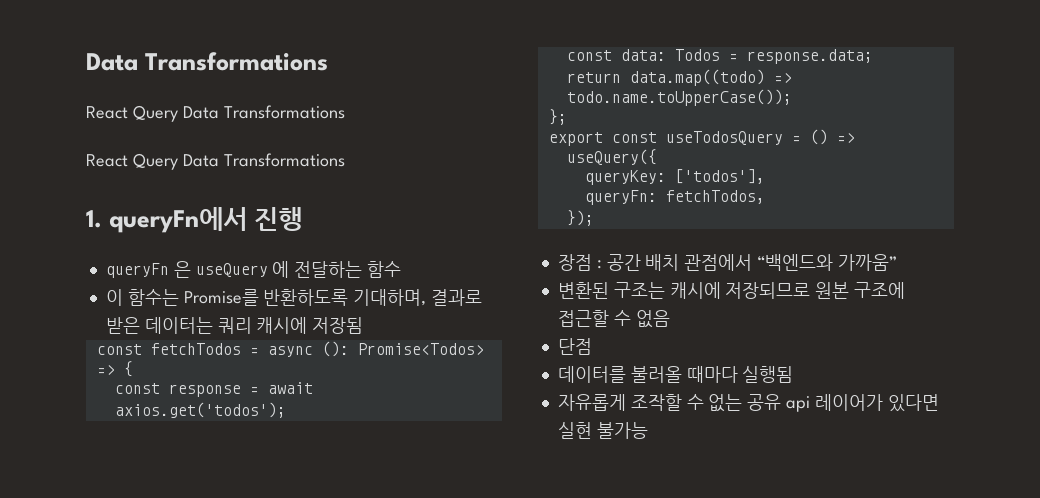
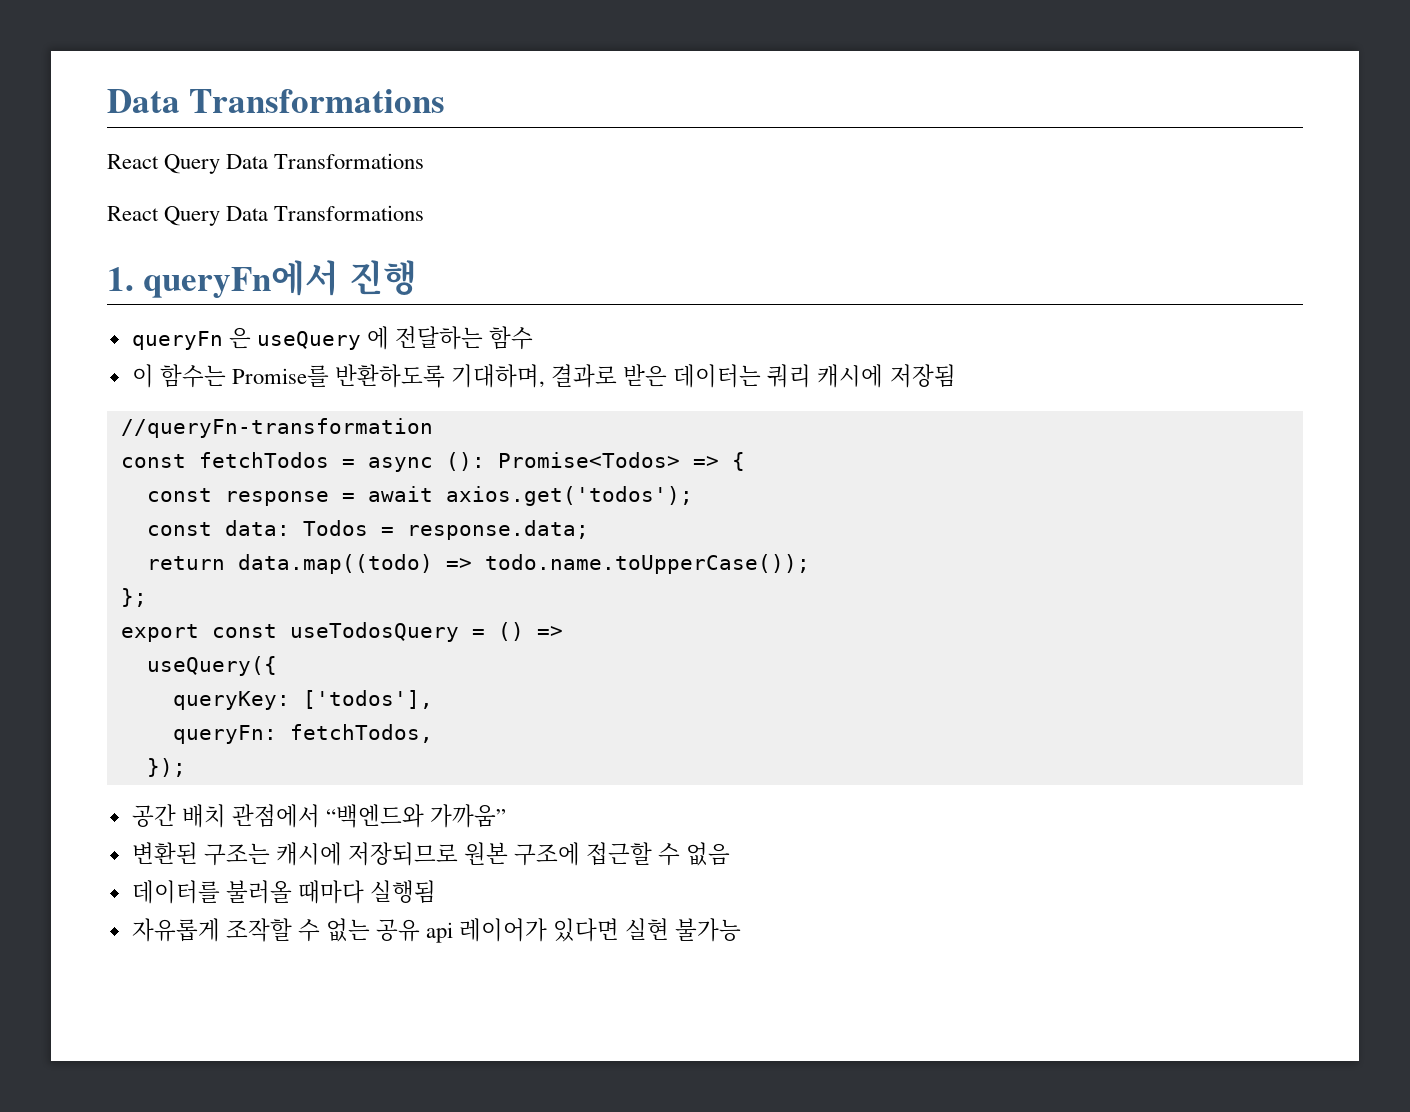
+ //queryFn-transformation
- 장점 : 공간 배치 관점에서 “백엔드와 가까움”
+ 공간 배치 관점에서 “백엔드와 가까움”
- 단점

